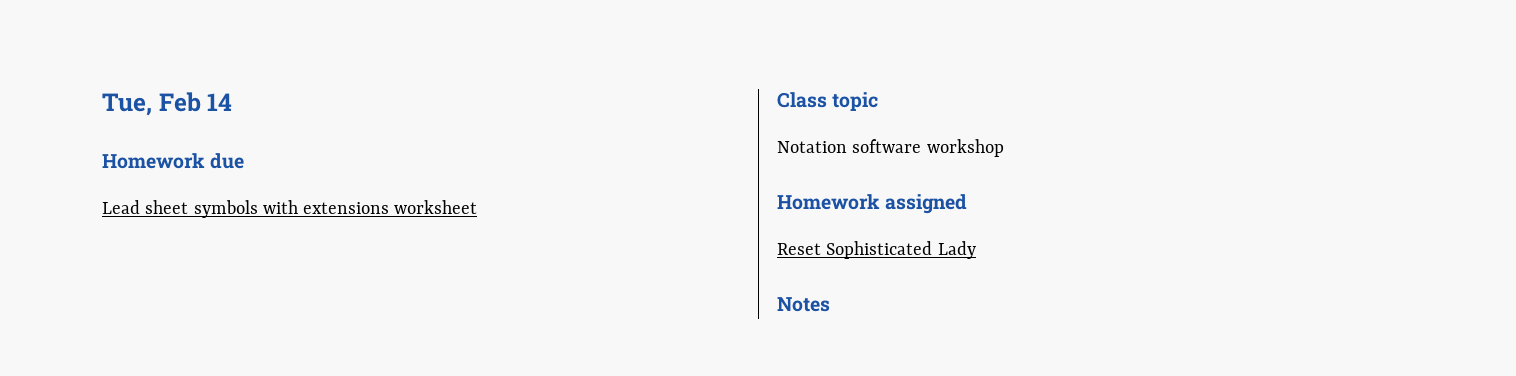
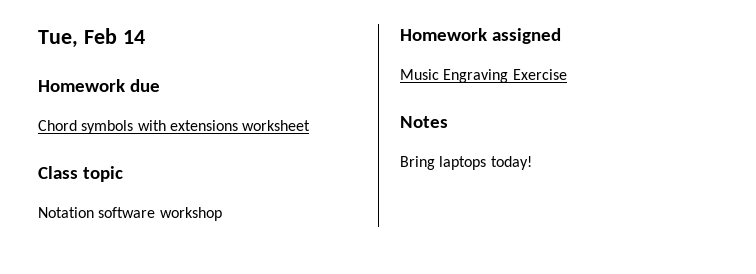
- Lead sheet symbols with extensions worksheet
+ Chord symbols with extensions worksheet
- Reset Sophisticated Lady
+ Music Engraving Exercise
  Notes
+ Bring laptops today!

